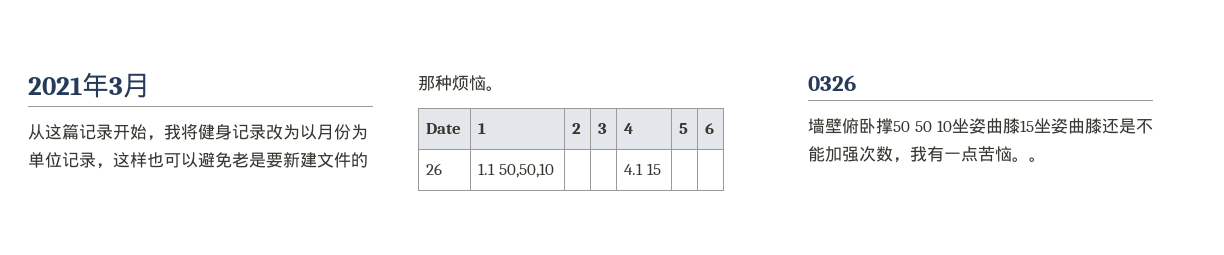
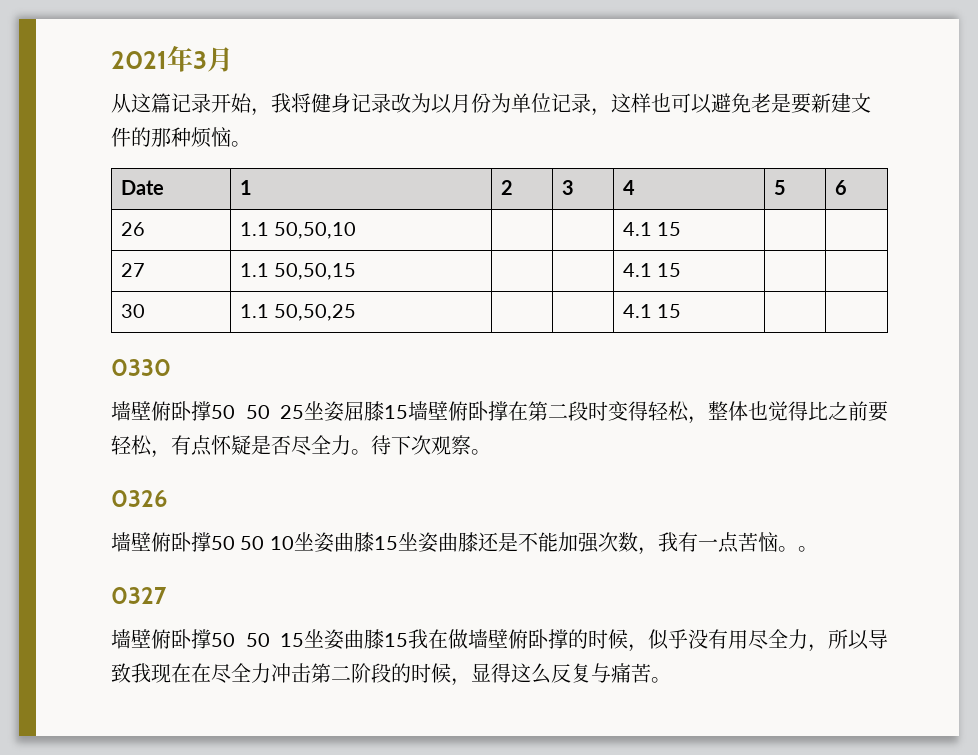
+ 27 | 1.1 50,50,15 | | | 4.1 15 | |
+ 30 | 1.1 50,50,25 | | | 4.1 15 | |
+ 0330
+ 墙壁俯卧撑50 50 25坐姿屈膝15墙壁俯卧撑在第二段时变得轻松，整体也觉得比之前要轻松，有点怀疑是否尽全力。待下次观察。
+ 0327
+ 墙壁俯卧撑50 50 15坐姿曲膝15我在做墙壁俯卧撑的时候，似乎没有用尽全力，所以导致我现在在尽全力冲击第二阶段的时候，显得这么反复与痛苦。

